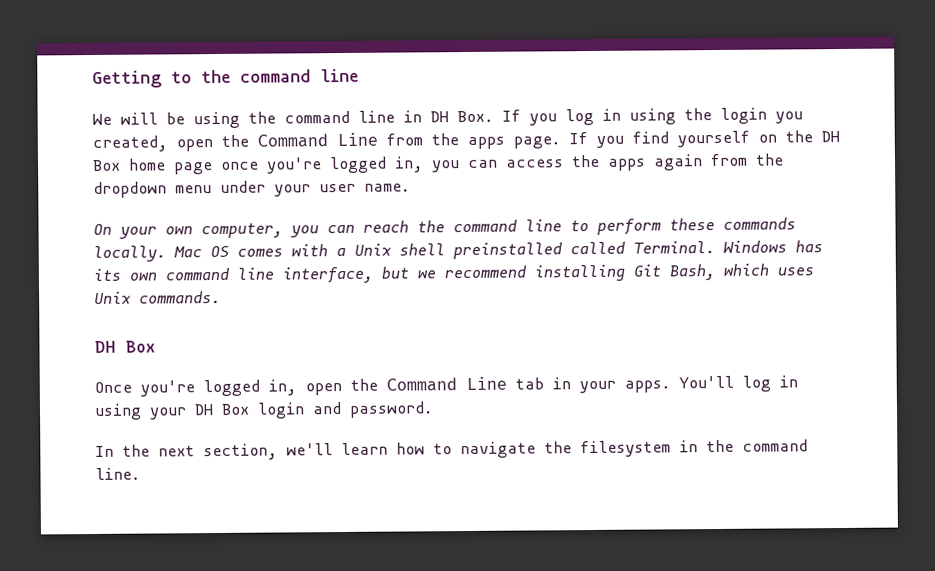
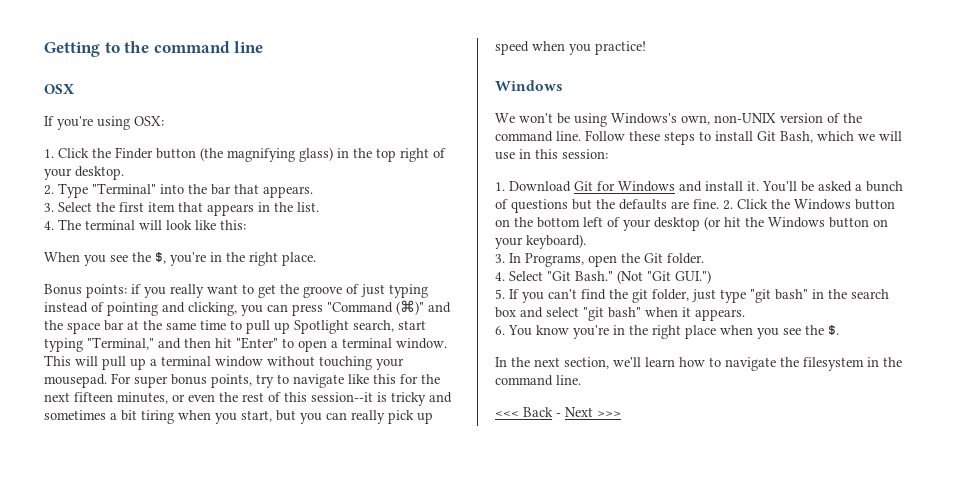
+ OSX
+ If you're using OSX:
+ 1. Click the Finder button (the magnifying glass) in the top right of your desktop.
+ 2. Type "Terminal" into the bar that appears.
+ 3. Select the first item that appears in the list.
+ 4. The terminal will look like this:
+ When you see the $, you're in the right place.
+ Bonus points: if you really want to get the groove of just typing instead of pointing and clicking, you can press "Command (⌘)" and the space bar at the same time to pull up Spotlight search, start typing "Terminal," and then hit "Enter" to open a terminal window. This will pull up a terminal window without touching your mousepad. For super bonus points, try to navigate like this for the next fifteen minutes, or even the rest of this session--it is tricky and sometimes a bit tiring when you start, but you can really pick up speed when you practice!
+ Windows
- We will be using the command line in DH Box. If you log in using the login you created, open the Command Line from the apps page. If you find yourself on the DH Box home page once you're logged in, you can access the apps again from the dropdown menu under your user name.
- On your own computer, you can reach the command line to perform these commands locally. Mac OS comes with a Unix shell preinstalled called Terminal. Windows has its own command line interface, but we recommend installing Git Bash, which uses Unix commands.
- DH Box
- Once you're logged in, open the Command Line tab in your apps. You'll log in using your DH Box login and password.
+ We won't be using Windows's own, non-UNIX version of the command line. Follow these steps to install Git Bash, which we will use in this session:
+ 1. Download Git for Windows and install it. You'll be asked a bunch of questions but the defaults are fine. 2. Click the Windows button on the bottom left of your desktop (or hit the Windows button on your keyboard).
+ 3. In Programs, open the Git folder.
+ 4. Select "Git Bash." (Not "Git GUI.")
+ 5. If you can't find the git folder, just type "git bash" in the search box and select "git bash" when it appears.
+ 6. You know you're in the right place when you see the $.
+ <<< Back - Next >>>

